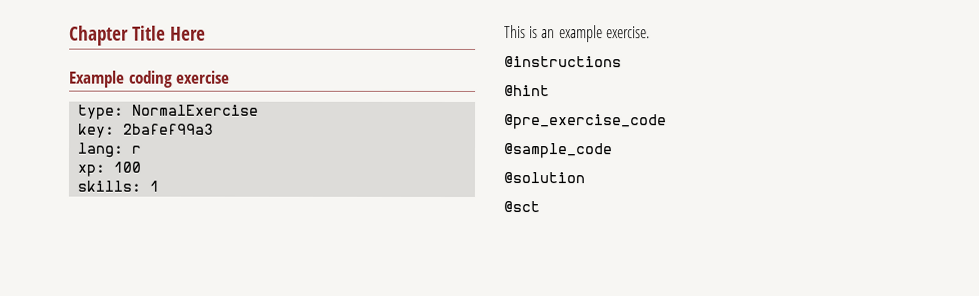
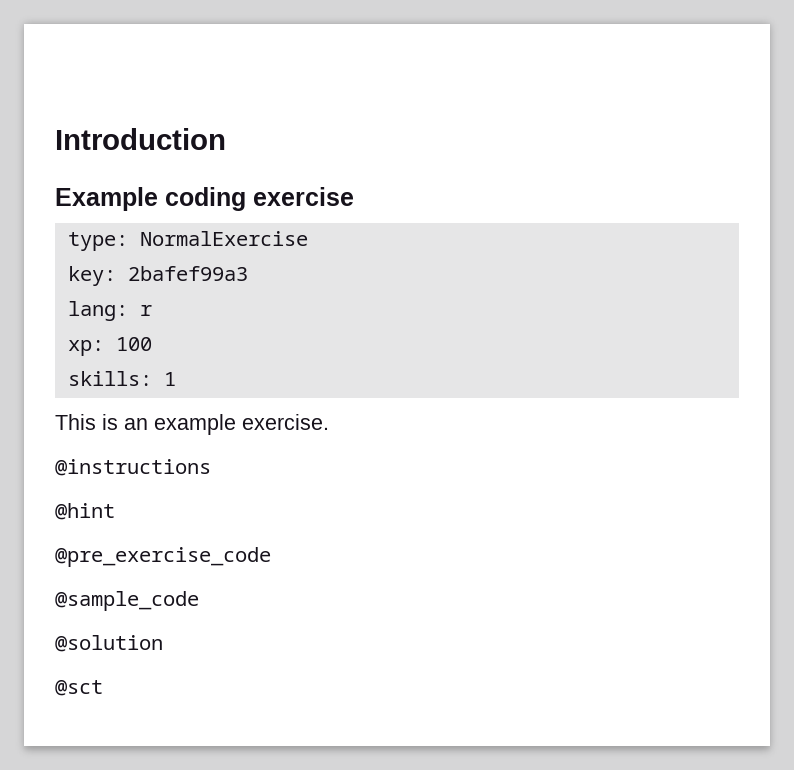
- Chapter Title Here
+ Introduction

